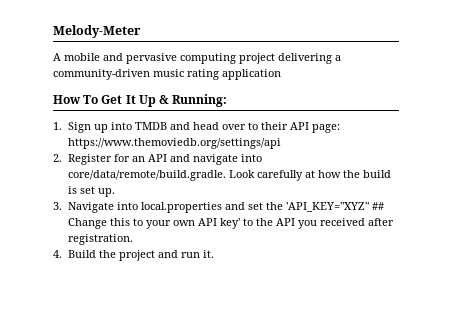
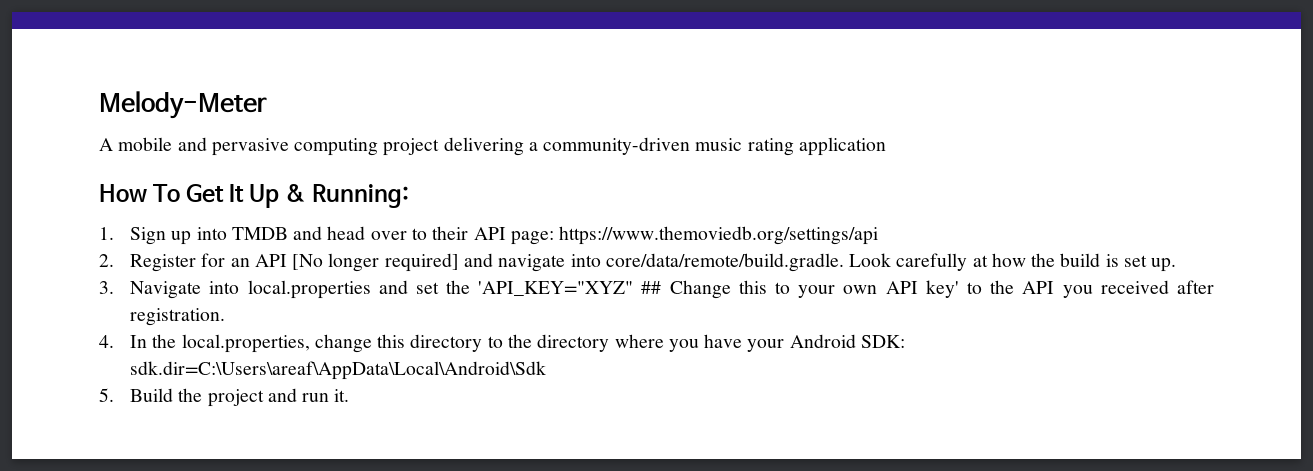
- 2. Register for an API and navigate into core/data/remote/build.gradle. Look carefully at how the build is set up.
+ 2. Register for an API [No longer required] and navigate into core/data/remote/build.gradle. Look carefully at how the build is set up.
- 4. Build the project and run it.
+ 4. In the local.properties, change this directory to the directory where you have your Android SDK: sdk.dir=C:\Users\areaf\AppData\Local\Android\Sdk
+ 5. Build the project and run it.

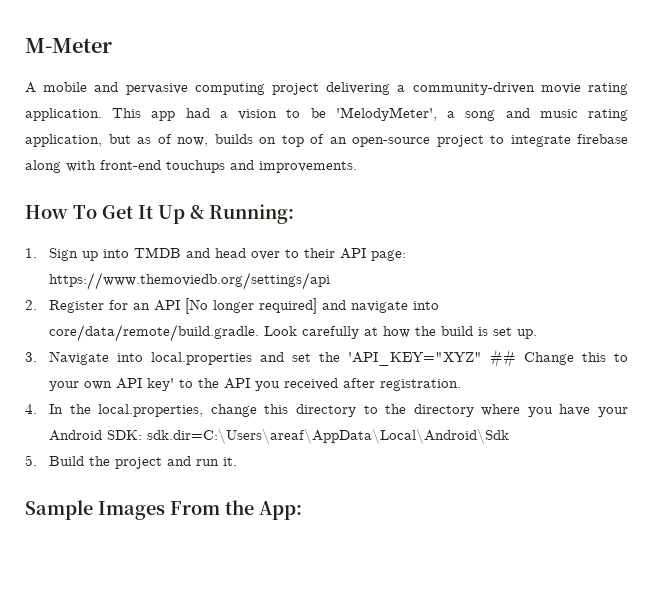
- Melody-Meter
+ M-Meter
- A mobile and pervasive computing project delivering a community-driven music rating application
+ A mobile and pervasive computing project delivering a community-driven movie rating application. This app had a vision to be 'MelodyMeter', a song and music rating application, but as of now, builds on top of an open-source project to integrate firebase along with front-end touchups and improvements.
+ Sample Images From the App:

